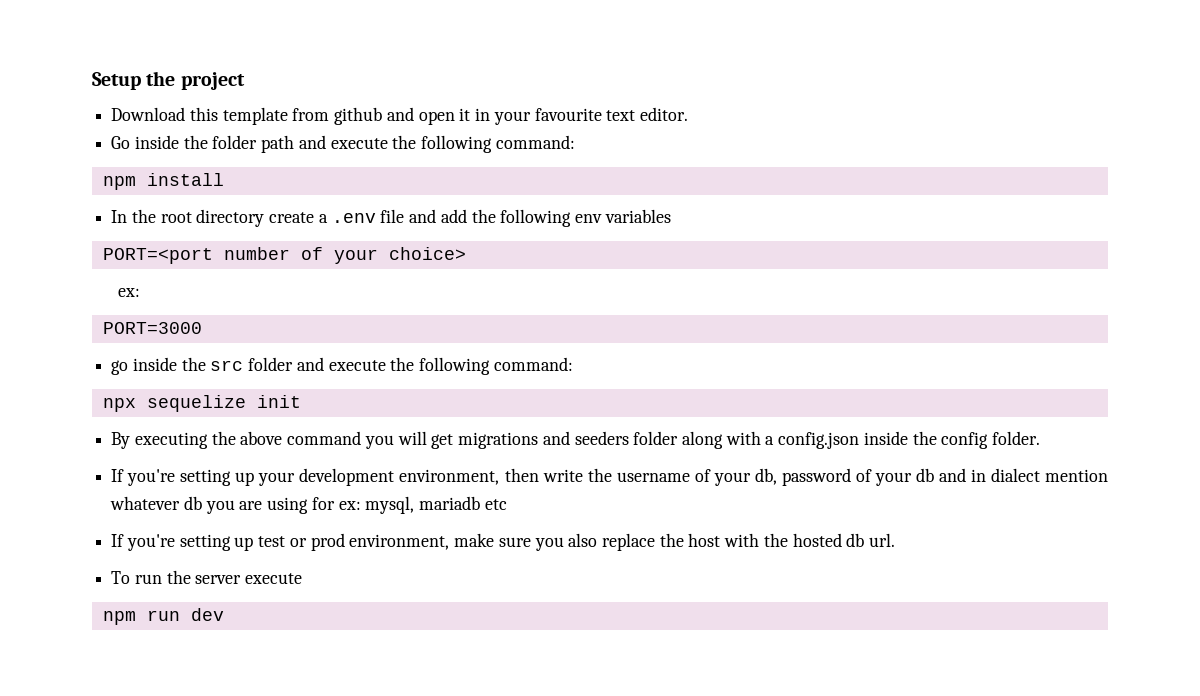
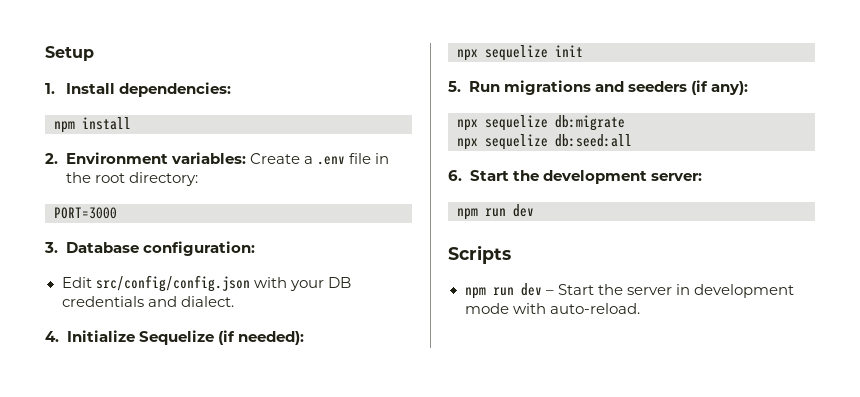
- Setup the project
- Download this template from github and open it in your favourite text editor.
- Go inside the folder path and execute the following command:
+ Setup
+ 1. Install dependencies:
  npm install
- In the root directory create a .env file and add the following env variables
- PORT=<port number of your choice>
- ex:
+ 2. Environment variables: Create a .env file in the root directory:
  PORT=3000
- go inside the src folder and execute the following command:
+ 3. Database configuration:
+ Edit src/config/config.json with your DB credentials and dialect.
+ 4. Initialize Sequelize (if needed):
  npx sequelize init
- By executing the above command you will get migrations and seeders folder along with a config.json inside the config folder.
- If you're setting up your development environment, then write the username of your db, password of your db and in dialect mention whatever db you are using for ex: mysql, mariadb etc
- If you're setting up test or prod environment, make sure you also replace the host with the hosted db url.
- To run the server execute
+ 5. Run migrations and seeders (if any):
+ npx sequelize db:migrate
+ npx sequelize db:seed:all
+ 6. Start the development server:
  npm run dev
+ Scripts
+ npm run dev – Start the server in development mode with auto-reload.

